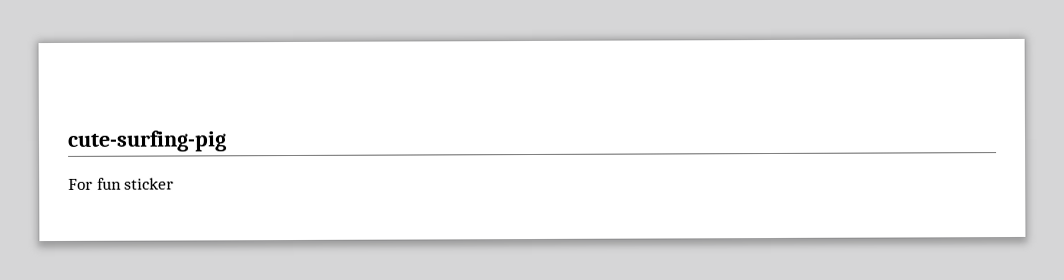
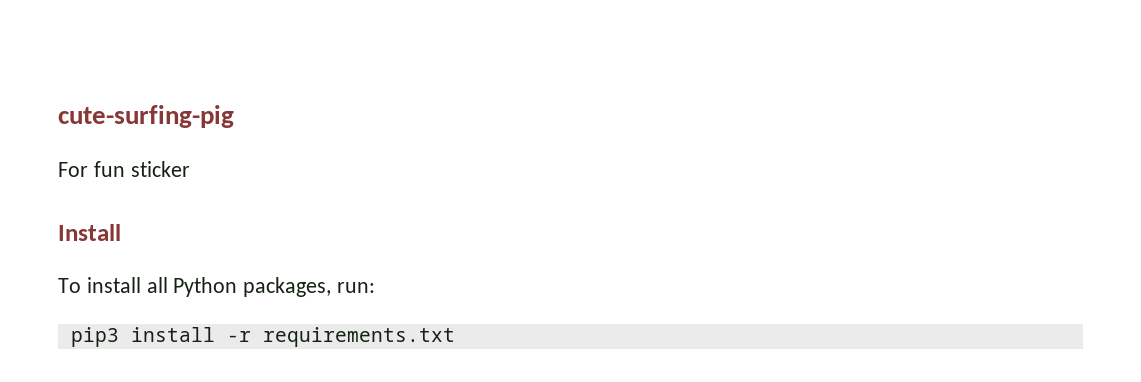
+ Install
+ To install all Python packages, run:
+ pip3 install -r requirements.txt

